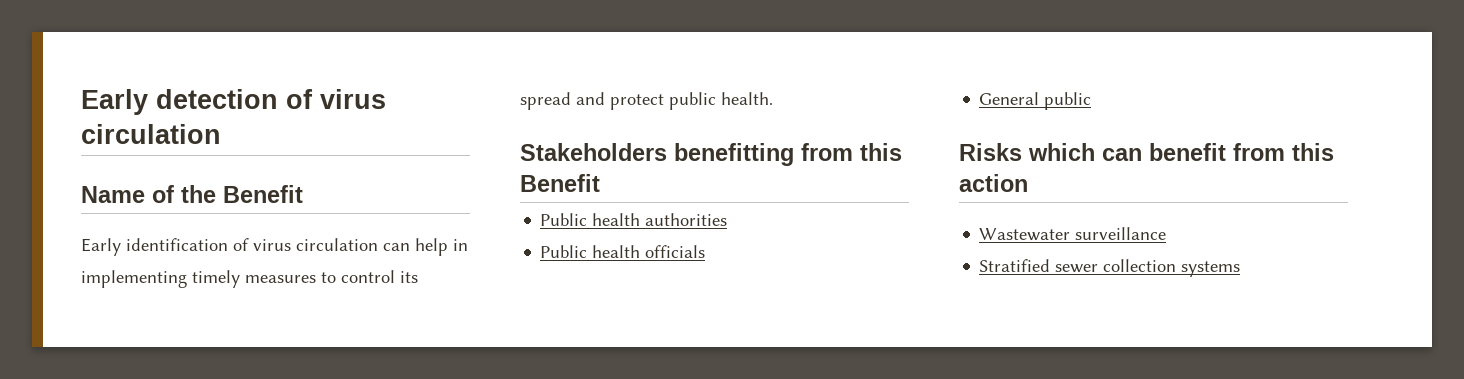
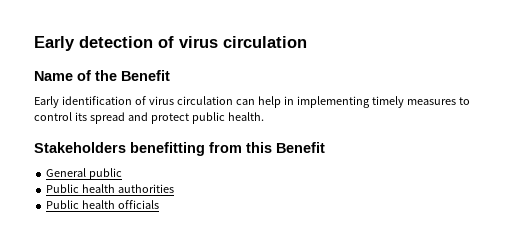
+ General public
- General public
- Risks which can benefit from this action
- Wastewater surveillance
- Stratified sewer collection systems

